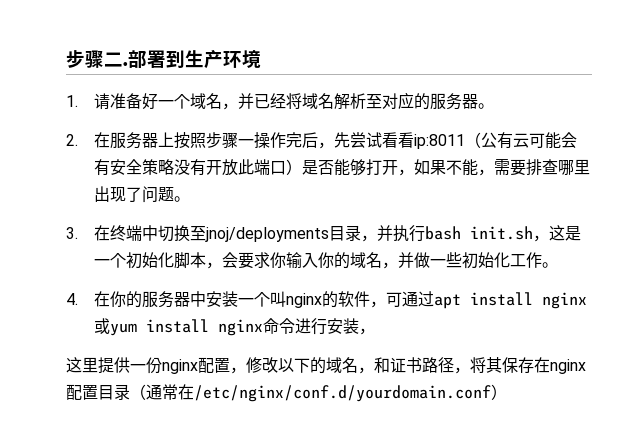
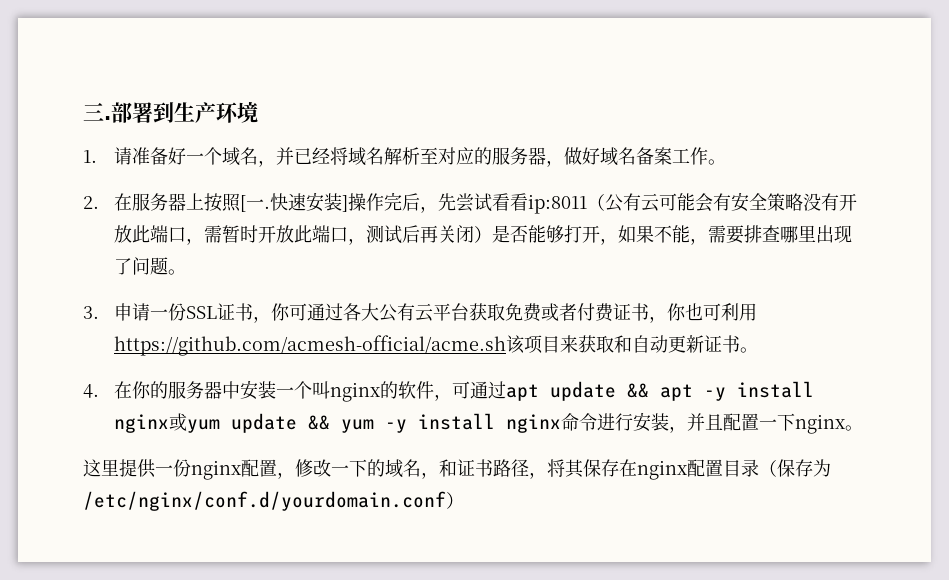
- 步骤二.
+ 三.
- 1.请准备好一个域名，并已经将域名解析至对应的服务器。
+ 1.请准备好一个域名，并已经将域名解析至对应的服务器，做好域名备案工作。
- 2.在服务器上按照步骤一操作完后，先尝试看看ip:8011（公有云可能会有安全策略没有开放此端口）是否能够打开，如果不能，需要排查哪里出现了问题。
+ 2.在服务器上按照[一.快速安装]操作完后，先尝试看看ip:8011（公有云可能会有安全策略没有开放此端口，需暂时开放此端口，测试后再关闭）是否能够打开，如果不能，需要排查哪里出现了问题。
- 3.在终端中切换至jnoj/deployments目录，并执行bash init.sh，这是一个初始化脚本，会要求你输入你的域名，并做一些初始化工作。
+ 3.申请一份SSL证书，你可通过各大公有云平台获取免费或者付费证书，你也可利用https://github.com/acmesh-official/acme.sh该项目来获取和自动更新证书。
- 4.在你的服务器中安装一个叫nginx的软件，可通过apt install nginx或yum install nginx命令进行安装，
+ 4.在你的服务器中安装一个叫nginx的软件，可通过apt update && apt -y install nginx或yum update && yum -y install nginx命令进行安装，并且配置一下nginx。
- 这里提供一份nginx配置，修改以下的域名，和证书路径，将其保存在nginx配置目录（通常在/etc/nginx/conf.d/yourdomain.conf）
+ 这里提供一份nginx配置，修改一下的域名，和证书路径，将其保存在nginx配置目录（保存为/etc/nginx/conf.d/yourdomain.conf）

